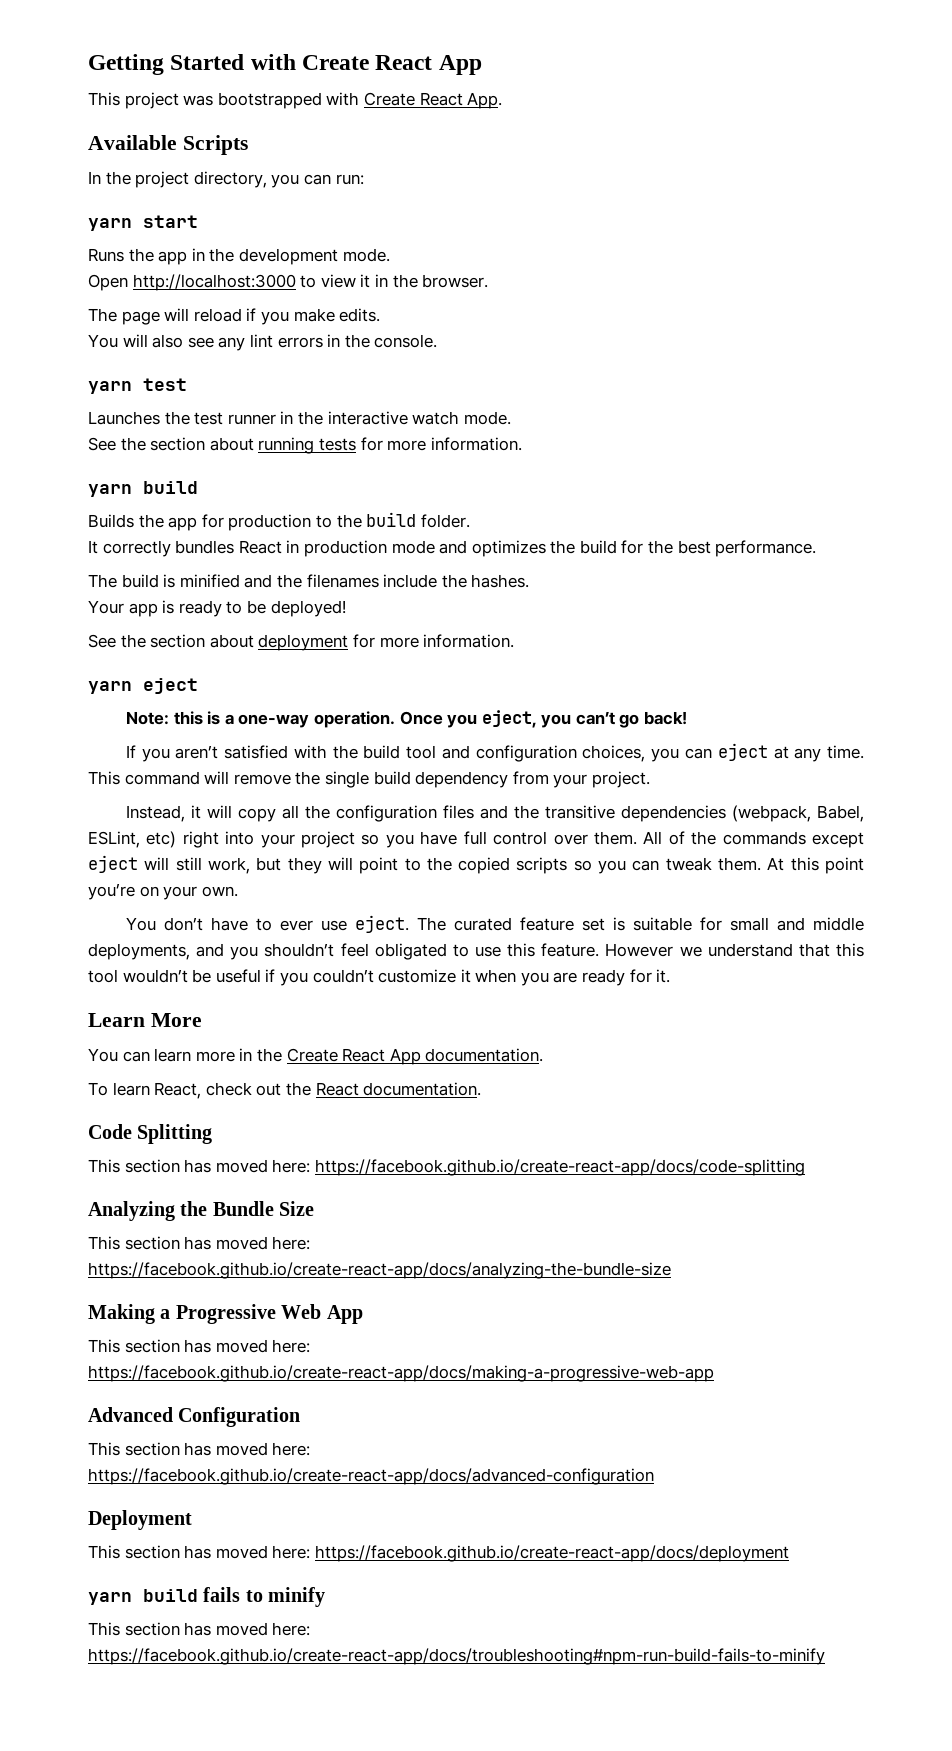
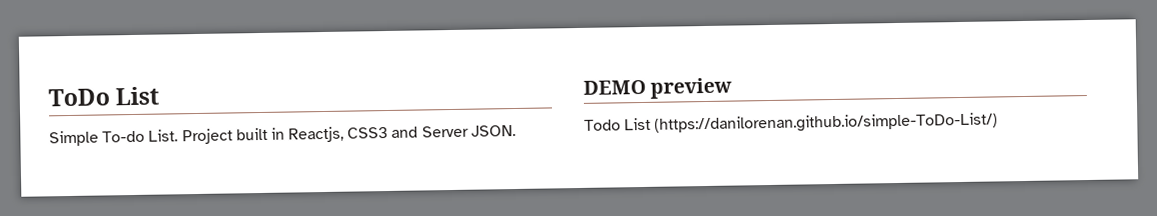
- Getting Started with Create React App
- This project was bootstrapped with Create React App.
- Available Scripts
- In the project directory, you can run:
- yarn start
- Runs the app in the development mode.
- Open http://localhost:3000 to view it in the browser.
- The page will reload if you make edits.
- You will also see any lint errors in the console.
- yarn test
- Launches the test runner in the interactive watch mode.
- See the section about running tests for more information.
- yarn build
- Builds the app for production to the build folder.
- It correctly bundles React in production mode and optimizes the build for the best performance.
- The build is minified and the filenames include the hashes.
- Your app is ready to be deployed!
- See the section about deployment for more information.
- yarn eject
- Note: this is a one-way operation. Once you eject, you can’t go back!
- If you aren’t satisfied with the build tool and configuration choices, you can eject at any time. This command will remove the single build dependency from your project.
- Instead, it will copy all the configuration files and the transitive dependencies (webpack, Babel, ESLint, etc) right into your project so you have full control over them. All of the commands except eject will still work, but they will point to the copied scripts so you can tweak them. At this point you’re on your own.
- You don’t have to ever use eject. The curated feature set is suitable for small and middle deployments, and you shouldn’t feel obligated to use this feature. However we understand that this tool wouldn’t be useful if you couldn’t customize it when you are ready for it.
- Learn More
- You can learn more in the Create React App documentation.
- To learn React, check out the React documentation.
- Code Splitting
- This section has moved here: https://facebook.github.io/create-react-app/docs/code-splitting
- Analyzing the Bundle Size
- This section has moved here: https://facebook.github.io/create-react-app/docs/analyzing-the-bundle-size
- Making a Progressive Web App
- This section has moved here: https://facebook.github.io/create-react-app/docs/making-a-progressive-web-app
- Advanced Configuration
- This section has moved here: https://facebook.github.io/create-react-app/docs/advanced-configuration
- Deployment
- This section has moved here: https://facebook.github.io/create-react-app/docs/deployment
- yarn build fails to minify
- This section has moved here: https://facebook.github.io/create-react-app/docs/troubleshooting#npm-run-build-fails-to-minify
+ ToDo List
+ Simple To-do List. Project built in Reactjs, CSS3 and Server JSON.
+ DEMO preview
+ Todo List (https://danilorenan.github.io/simple-ToDo-List/)

